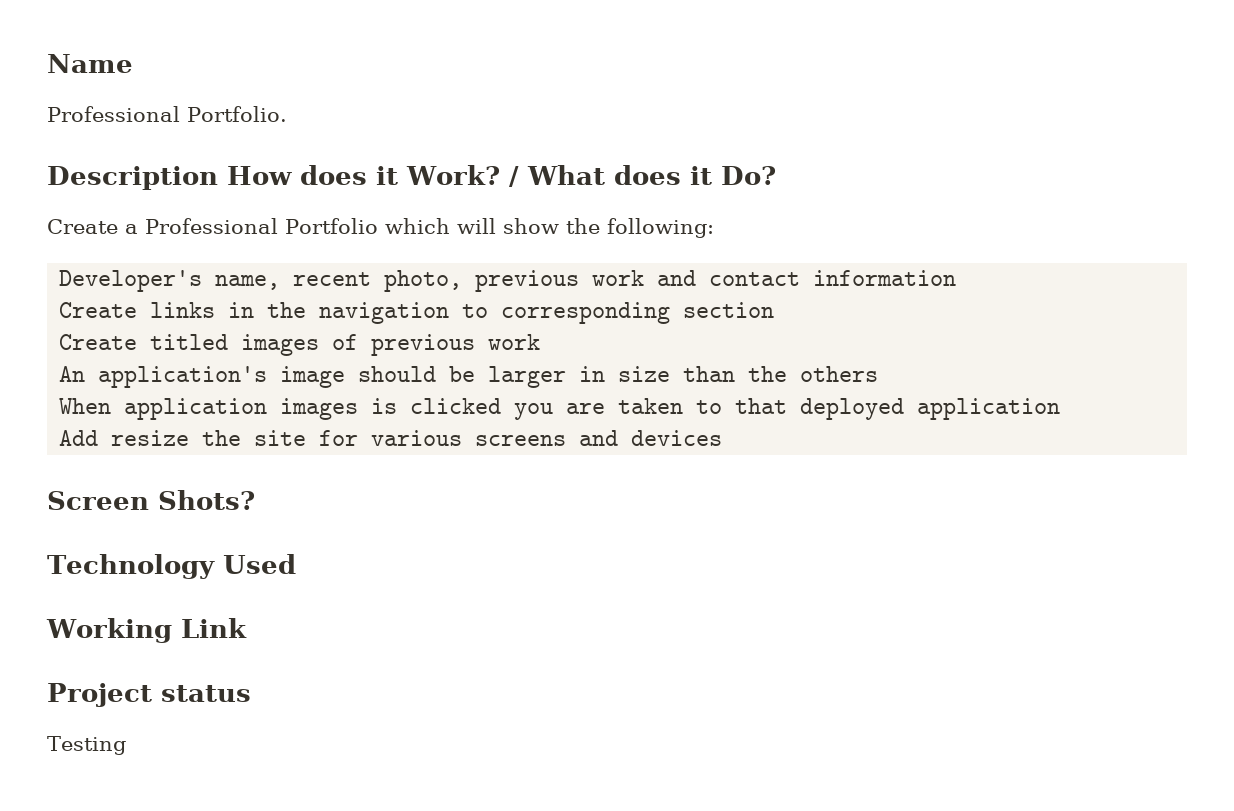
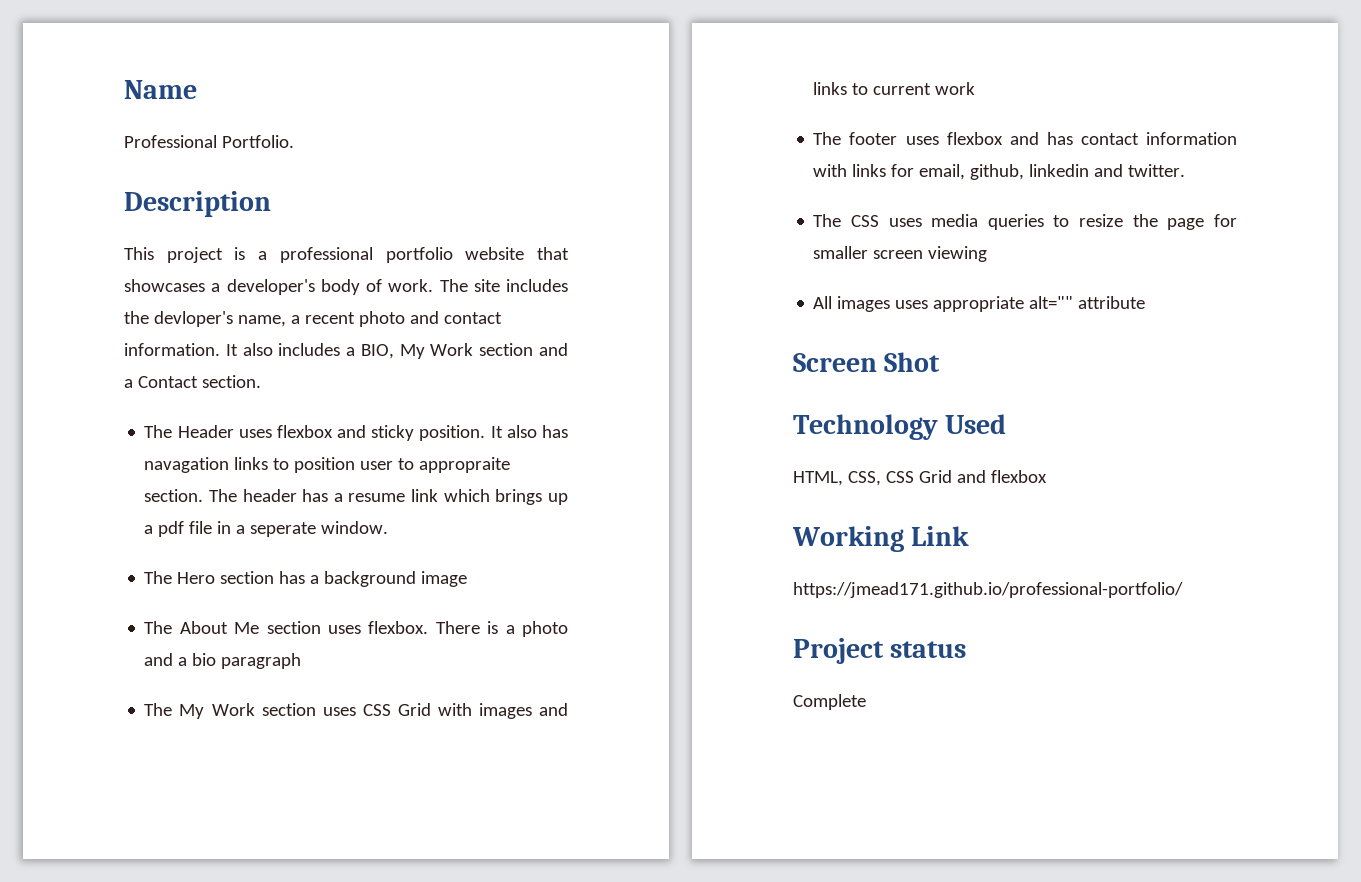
- Description How does it Work? / What does it Do?
- Create a Professional Portfolio which will show the following:
- Developer's name, recent photo, previous work and contact information
- Create links in the navigation to corresponding section
- Create titled images of previous work
- An application's image should be larger in size than the others
- When application images is clicked you are taken to that deployed application
- Add resize the site for various screens and devices
+ Description
+ This project is a professional portfolio website that showcases a developer's body of work. The site includes the devloper's name, a recent photo and contact information. It also includes a BIO, My Work section and a Contact section.
+ The Header uses flexbox and sticky position. It also has navagation links to position user to appropraite section. The header has a resume link which brings up a pdf file in a seperate window.
+ The Hero section has a background image
+ The About Me section uses flexbox. There is a photo and a bio paragraph
+ The My Work section uses CSS Grid with images and links to current work
+ The footer uses flexbox and has contact information with links for email, github, linkedin and twitter.
+ The CSS uses media queries to resize the page for smaller screen viewing
+ All images uses appropriate alt="" attribute
- Screen Shots?
+ Screen Shot
+ HTML, CSS, CSS Grid and flexbox
+ https://jmead171.github.io/professional-portfolio/
- Testing
+ Complete

